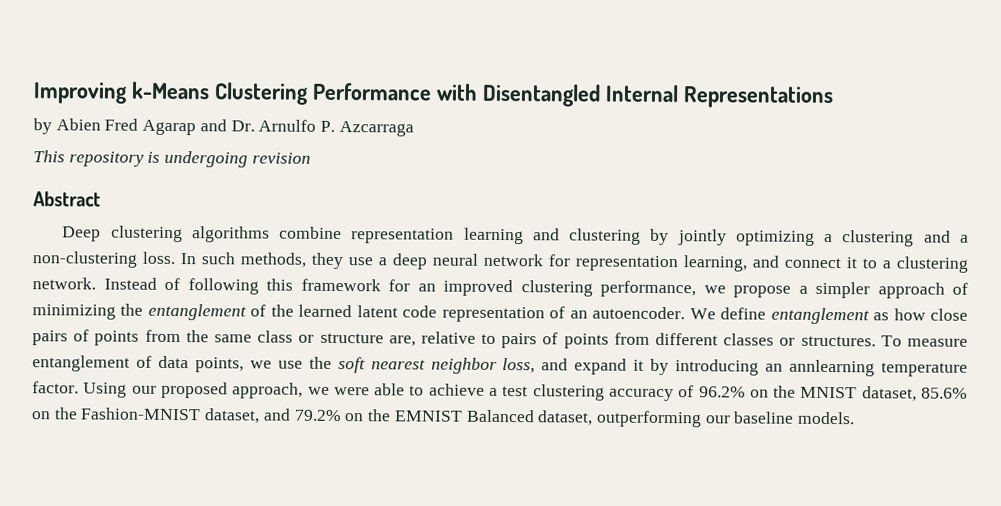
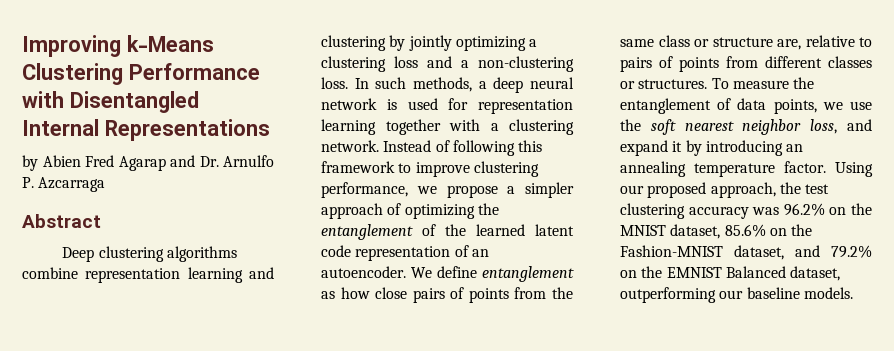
- This repository is undergoing revision
- Deep clustering algorithms combine representation learning and clustering by jointly optimizing a clustering and a non-clustering loss.
+ Deep clustering algorithms combine representation learning and clustering by jointly optimizing a clustering loss and a non-clustering loss.
- In such methods, they use a deep neural network for representation learning, and connect it to a clustering network.
+ In such methods, a deep neural network is used for representation learning together with a clustering network.
- Instead of following this framework for an improved clustering performance, we propose a simpler approach of minimizing the entanglement of the learned latent code representation of an autoencoder.
+ Instead of following this framework to improve clustering performance, we propose a simpler approach of optimizing the entanglement of the learned latent code representation of an autoencoder.
- To measure entanglement of data points, we use the soft nearest neighbor loss, and expand it by introducing an annlearning temperature factor.
+ To measure the entanglement of data points, we use the soft nearest neighbor loss, and expand it by introducing an annealing temperature factor.
- Using our proposed approach, we were able to achieve a test clustering accuracy of 96.2% on the MNIST dataset, 85.6% on the Fashion-MNIST dataset, and 79.2% on the EMNIST Balanced dataset, outperforming our baseline models.
+ Using our proposed approach, the test clustering accuracy was 96.2% on the MNIST dataset, 85.6% on the Fashion-MNIST dataset, and 79.2% on the EMNIST Balanced dataset, outperforming our baseline models.

